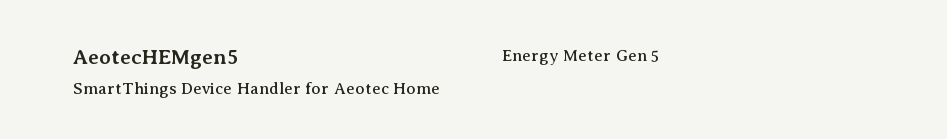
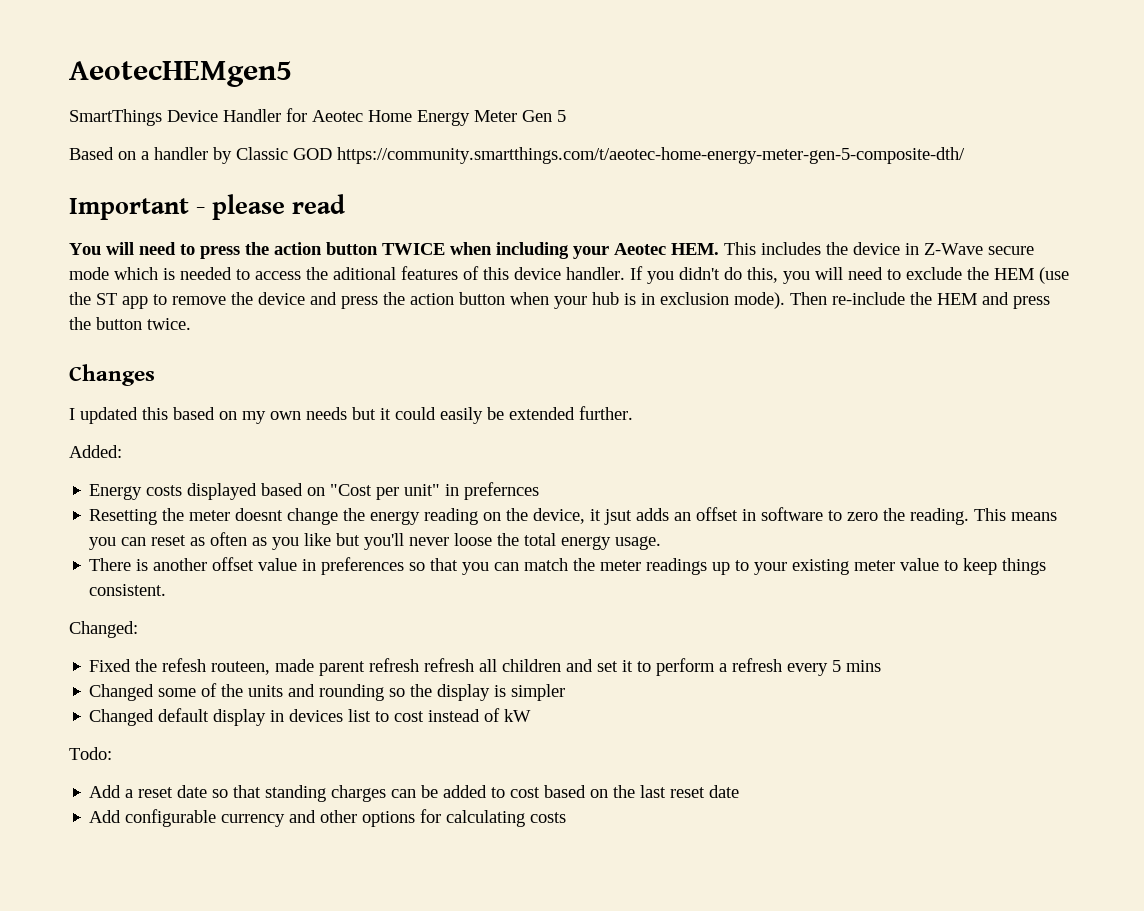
+ Based on a handler by Classic GOD https://community.smartthings.com/t/aeotec-home-energy-meter-gen-5-composite-dth/
+ Important - please read
+ You will need to press the action button TWICE when including your Aeotec HEM. This includes the device in Z-Wave secure mode which is needed to access the aditional features of this device handler. If you didn't do this, you will need to exclude the HEM (use the ST app to remove the device and press the action button when your hub is in exclusion mode). Then re-include the HEM and press the button twice.
+ Changes
+ I updated this based on my own needs but it could easily be extended further.
+ Added:
+ Energy costs displayed based on "Cost per unit" in prefernces
+ Resetting the meter doesnt change the energy reading on the device, it jsut adds an offset in software to zero the reading. This means you can reset as often as you like but you'll never loose the total energy usage.
+ There is another offset value in preferences so that you can match the meter readings up to your existing meter value to keep things consistent.
+ Changed:
+ Fixed the refesh routeen, made parent refresh refresh all children and set it to perform a refresh every 5 mins
+ Changed some of the units and rounding so the display is simpler
+ Changed default display in devices list to cost instead of kW
+ Todo:
+ Add a reset date so that standing charges can be added to cost based on the last reset date
+ Add configurable currency and other options for calculating costs

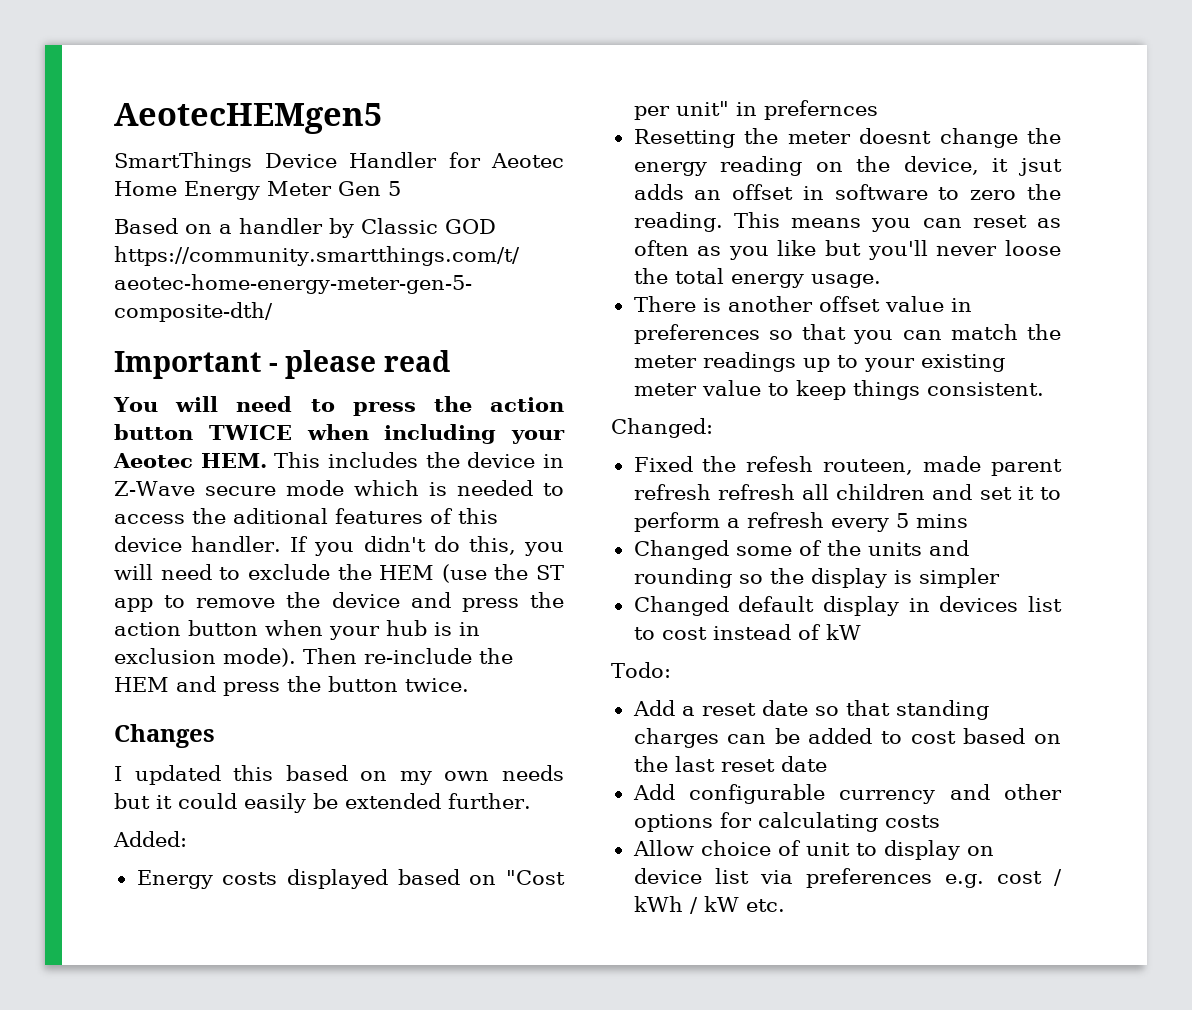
+ Allow choice of unit to display on device list via preferences e.g. cost / kWh / kW etc.

